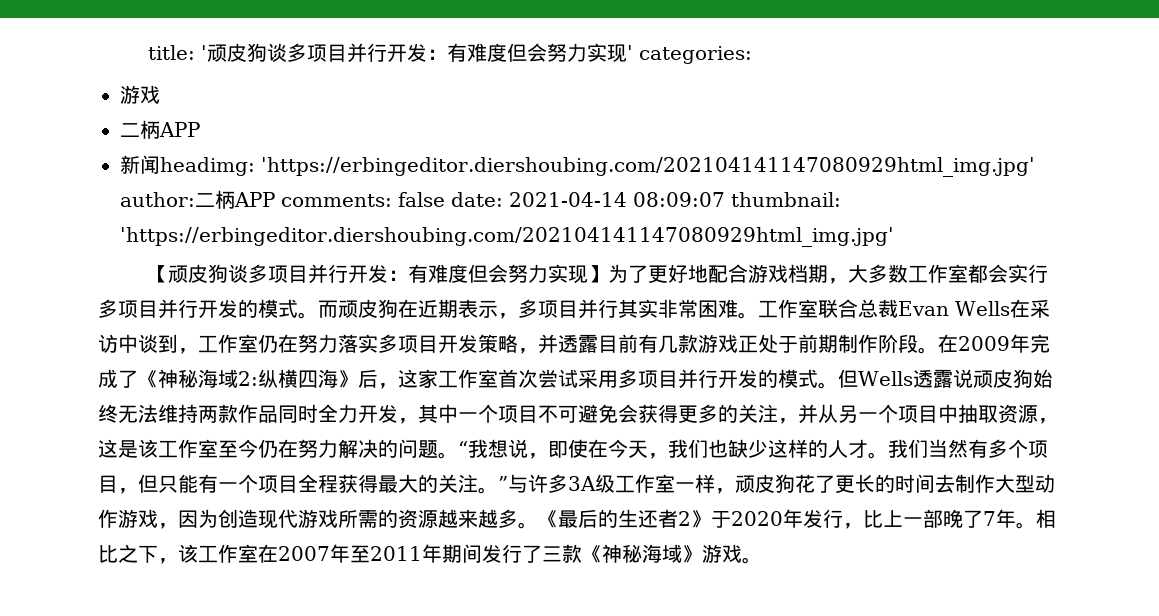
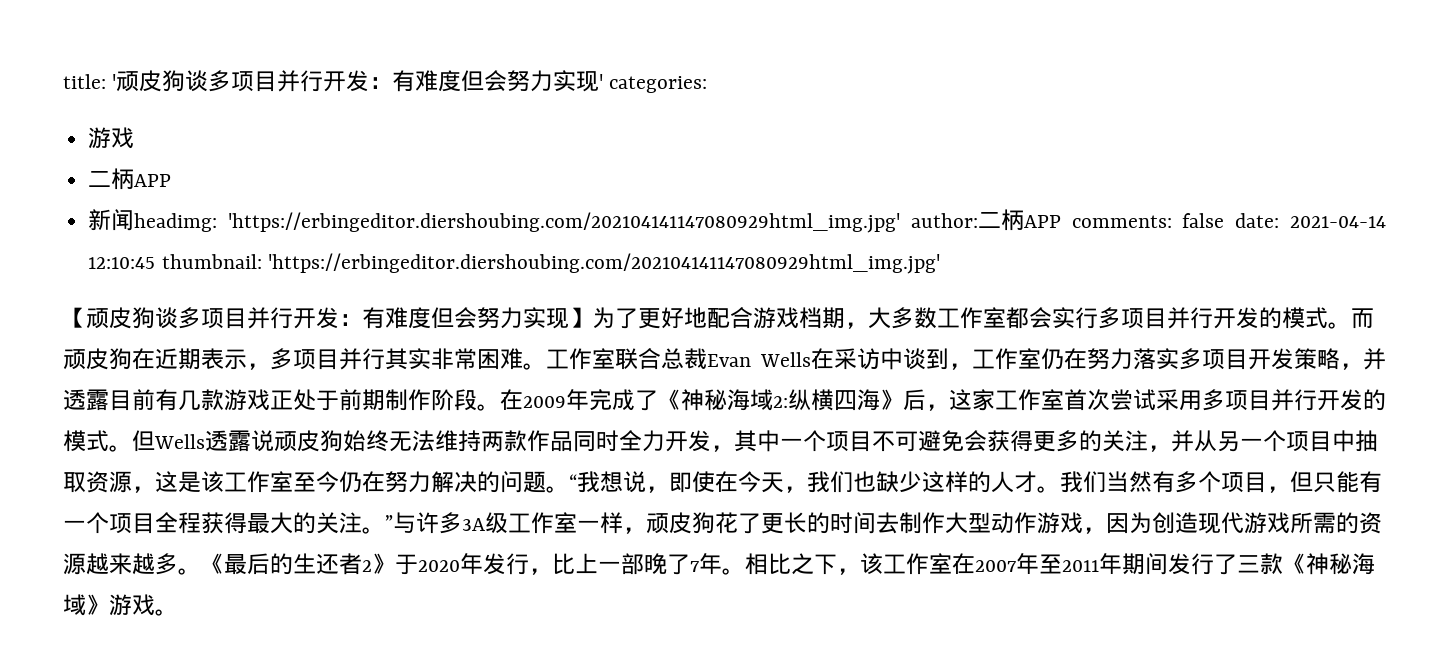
- 新闻headimg: 'https://erbingeditor.diershoubing.com/202104141147080929html_img.jpg' author:二柄APP comments: false date: 2021-04-14 08:09:07 thumbnail: 'https://erbingeditor.diershoubing.com/202104141147080929html_img.jpg'
+ 新闻headimg: 'https://erbingeditor.diershoubing.com/202104141147080929html_img.jpg' author:二柄APP comments: false date: 2021-04-14 12:10:45 thumbnail: 'https://erbingeditor.diershoubing.com/202104141147080929html_img.jpg'

